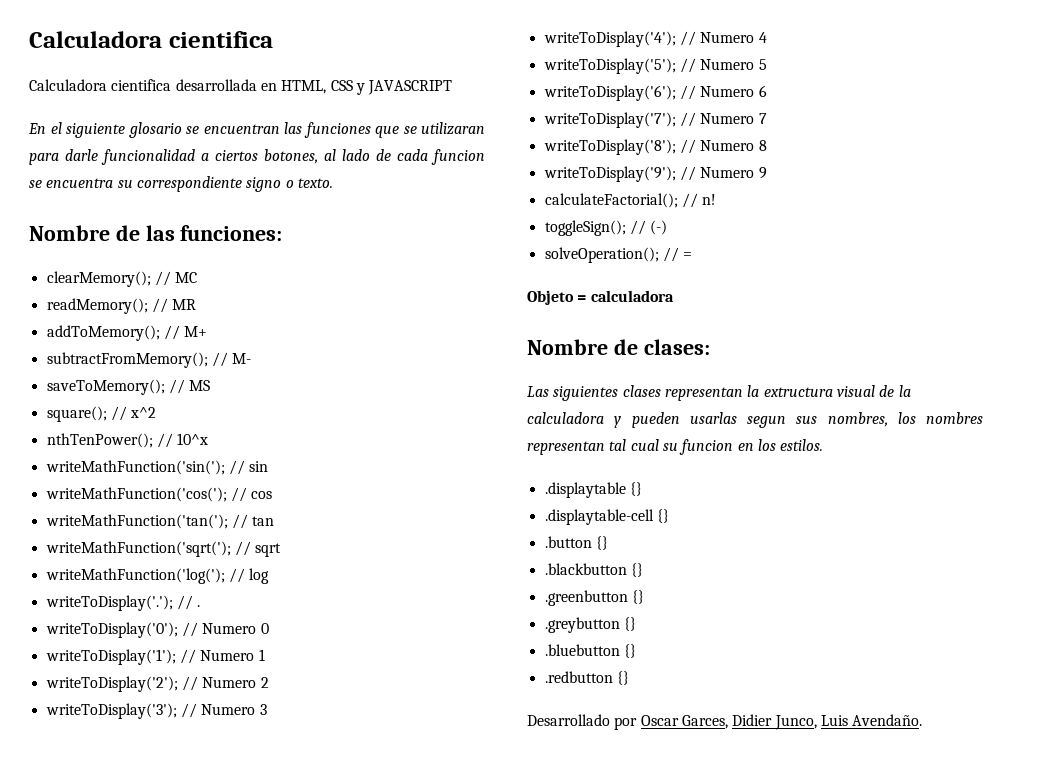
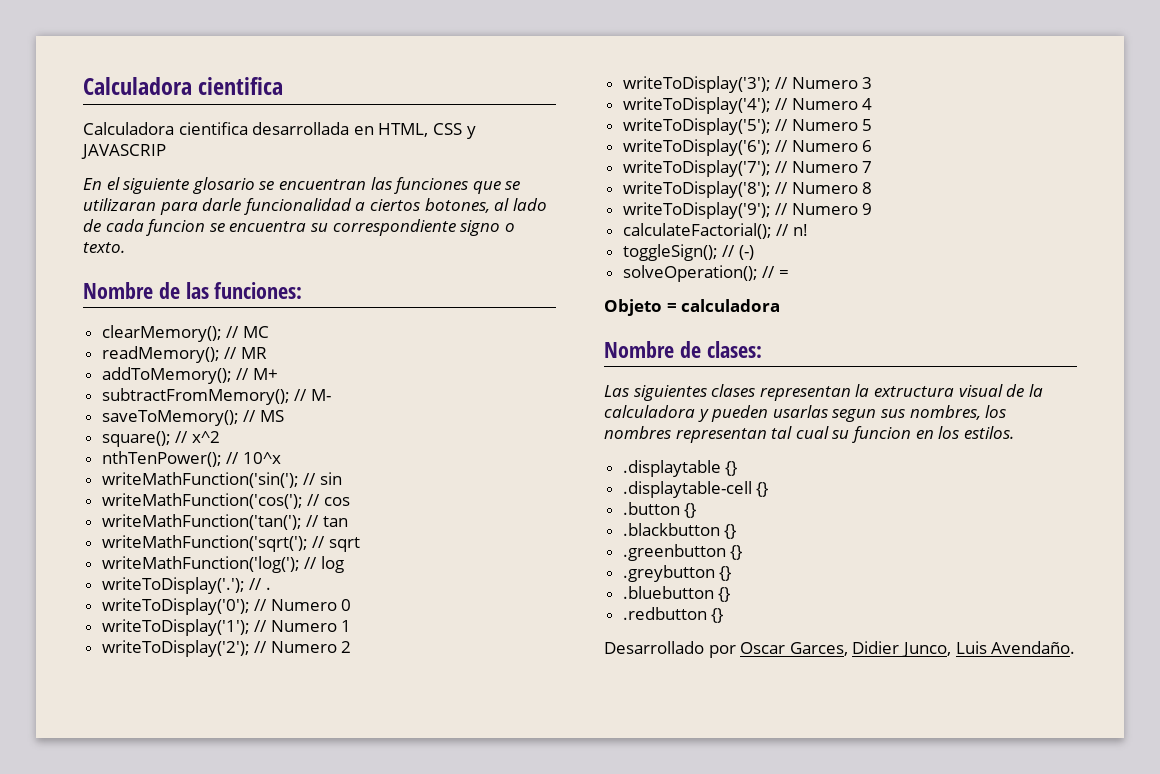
- Calculadora cientifica desarrollada en HTML, CSS y JAVASCRIPT
+ Calculadora cientifica desarrollada en HTML, CSS y JAVASCRIP

